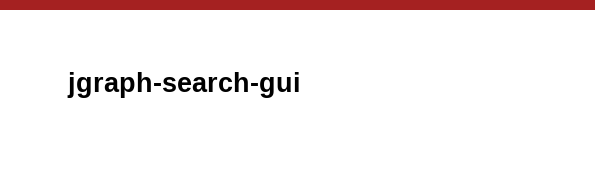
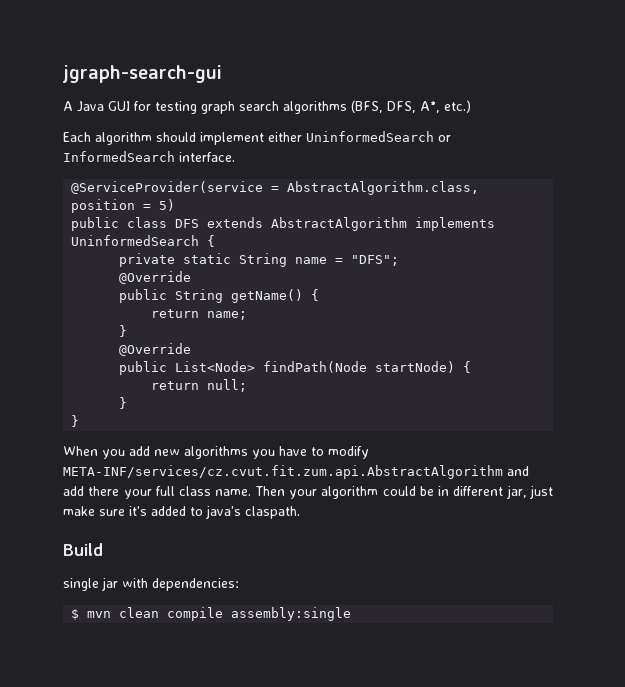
+ A Java GUI for testing graph search algorithms (BFS, DFS, A*, etc.)
+ Each algorithm should implement either UninformedSearch or InformedSearch interface.
+ @ServiceProvider(service = AbstractAlgorithm.class, position = 5)
+ public class DFS extends AbstractAlgorithm implements UninformedSearch {
+ private static String name = "DFS";
+ @Override
+ public String getName() {
+ return name;
+ }
+ @Override
+ public List<Node> findPath(Node startNode) {
+ return null;
+ }
+ }
+ When you add new algorithms you have to modify META-INF/services/cz.cvut.fit.zum.api.AbstractAlgorithm and add there your full class name. Then your algorithm could be in different jar, just make sure it's added to java's claspath.
+ Build
+ single jar with dependencies:
+ $ mvn clean compile assembly:single

